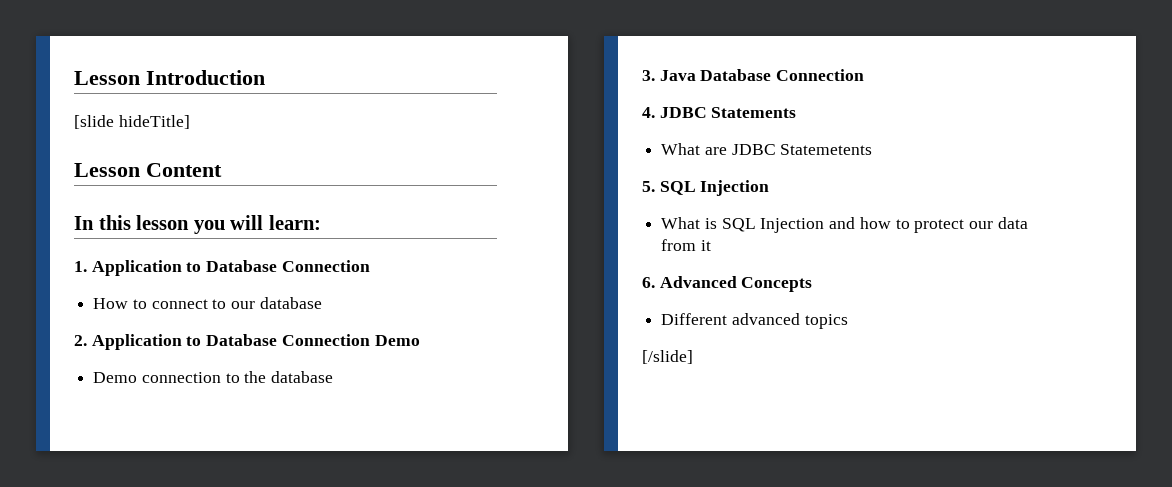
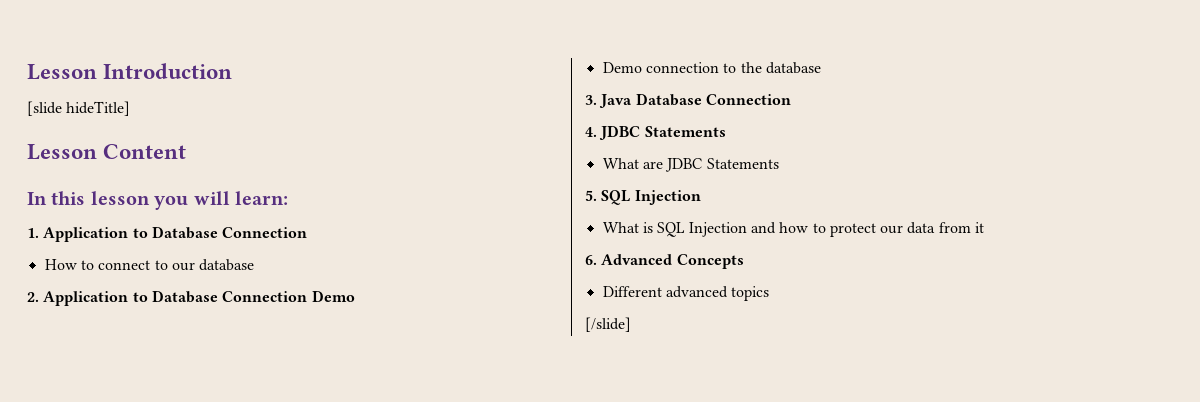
- What are JDBC Statemetents
+ What are JDBC Statements

